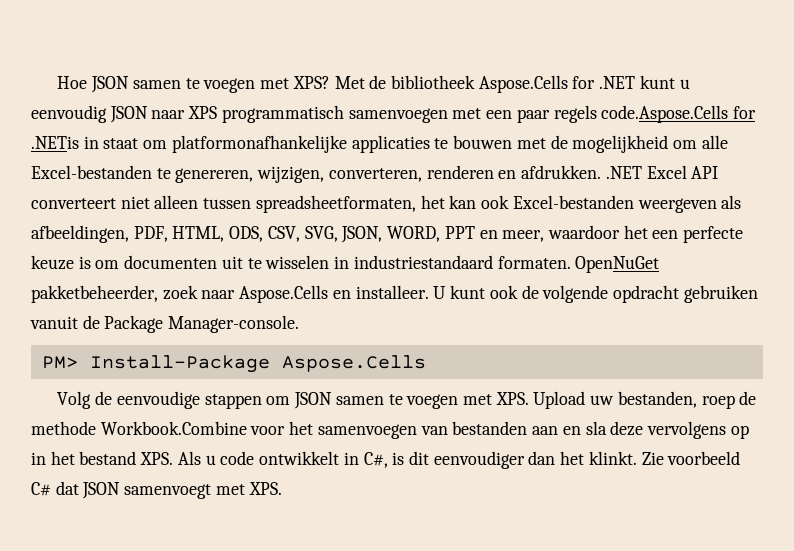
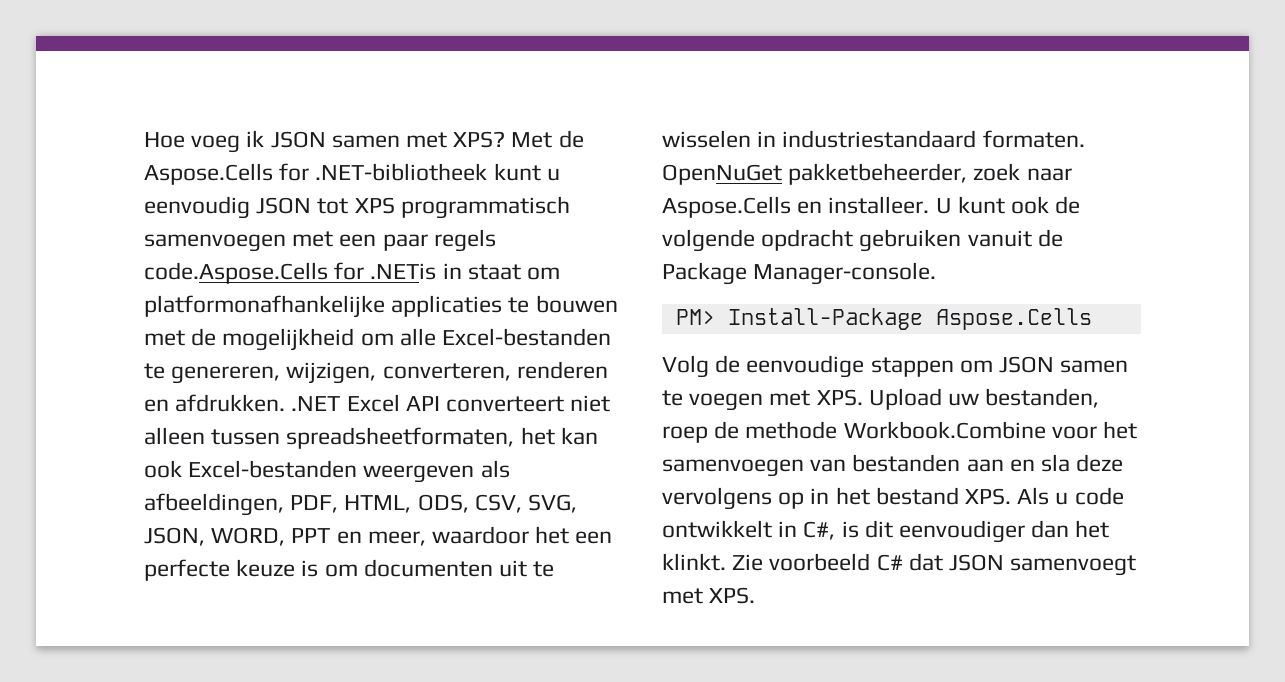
- Hoe JSON samen te voegen met XPS?
+ Hoe voeg ik JSON samen met XPS?
- Met de bibliotheek Aspose.Cells for .NET kunt u eenvoudig JSON naar XPS programmatisch samenvoegen met een paar regels code.Aspose.Cells for .NETis in staat om platformonafhankelijke applicaties te bouwen met de mogelijkheid om alle Excel-bestanden te genereren, wijzigen, converteren, renderen en afdrukken. .NET Excel API converteert niet alleen tussen spreadsheetformaten, het kan ook Excel-bestanden weergeven als afbeeldingen, PDF, HTML, ODS, CSV, SVG, JSON, WORD, PPT en meer, waardoor het een perfecte keuze is om documenten uit te wisselen in industriestandaard formaten.
+ Met de Aspose.Cells for .NET-bibliotheek kunt u eenvoudig JSON tot XPS programmatisch samenvoegen met een paar regels code.Aspose.Cells for .NETis in staat om platformonafhankelijke applicaties te bouwen met de mogelijkheid om alle Excel-bestanden te genereren, wijzigen, converteren, renderen en afdrukken. .NET Excel API converteert niet alleen tussen spreadsheetformaten, het kan ook Excel-bestanden weergeven als afbeeldingen, PDF, HTML, ODS, CSV, SVG, JSON, WORD, PPT en meer, waardoor het een perfecte keuze is om documenten uit te wisselen in industriestandaard formaten.

